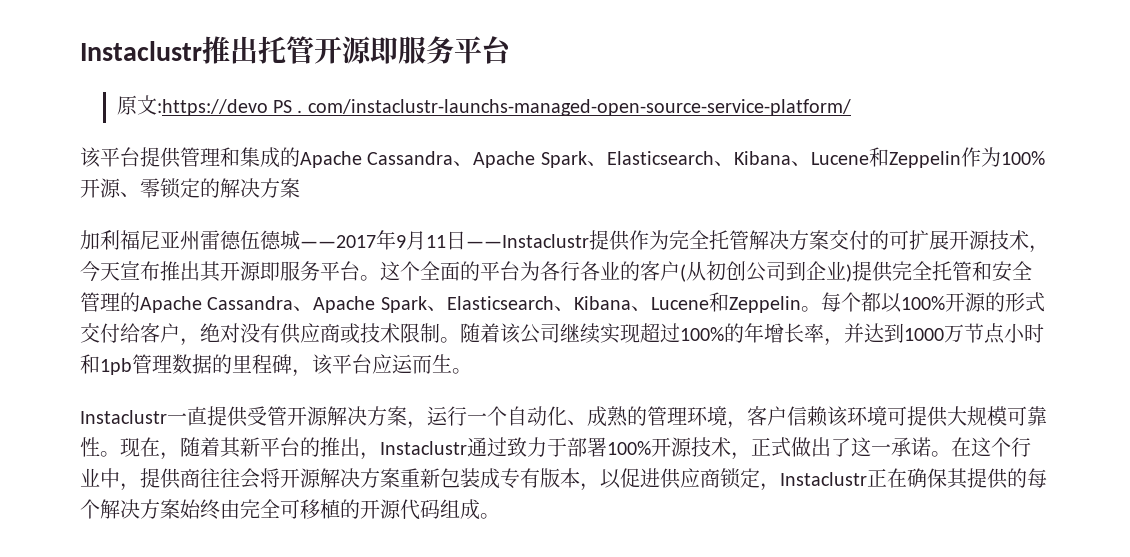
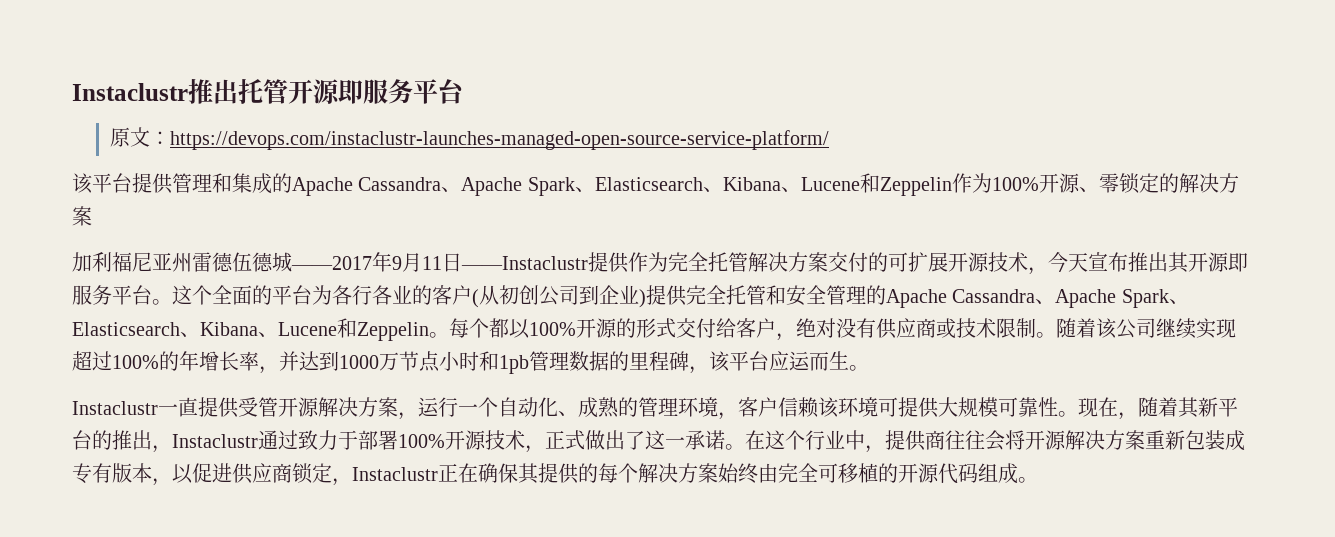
- 原文:https://devo PS . com/instaclustr-launchs-managed-open-source-service-platform/
+ 原文：https://devops.com/instaclustr-launches-managed-open-source-service-platform/

